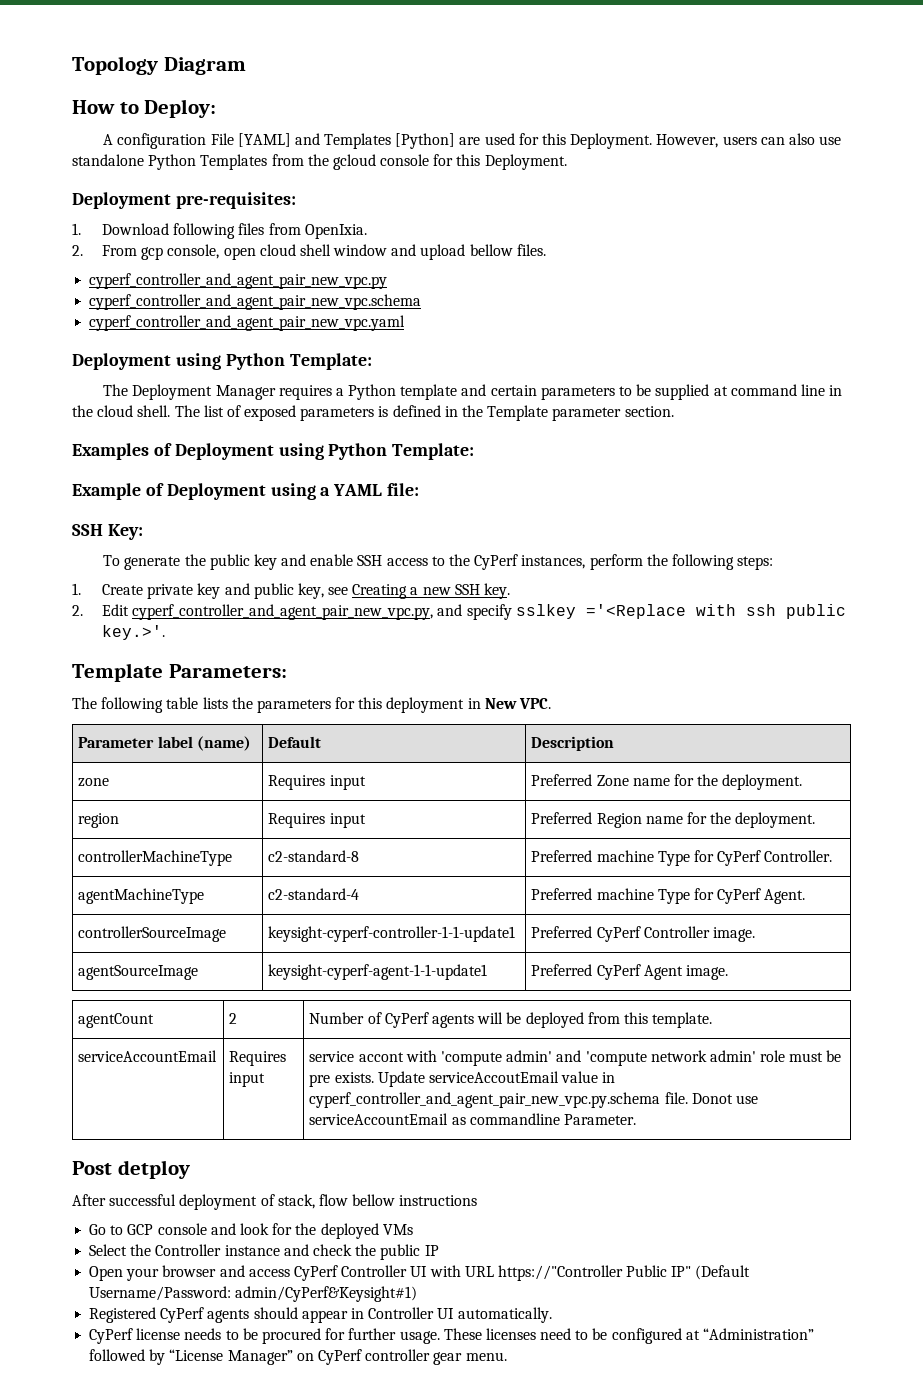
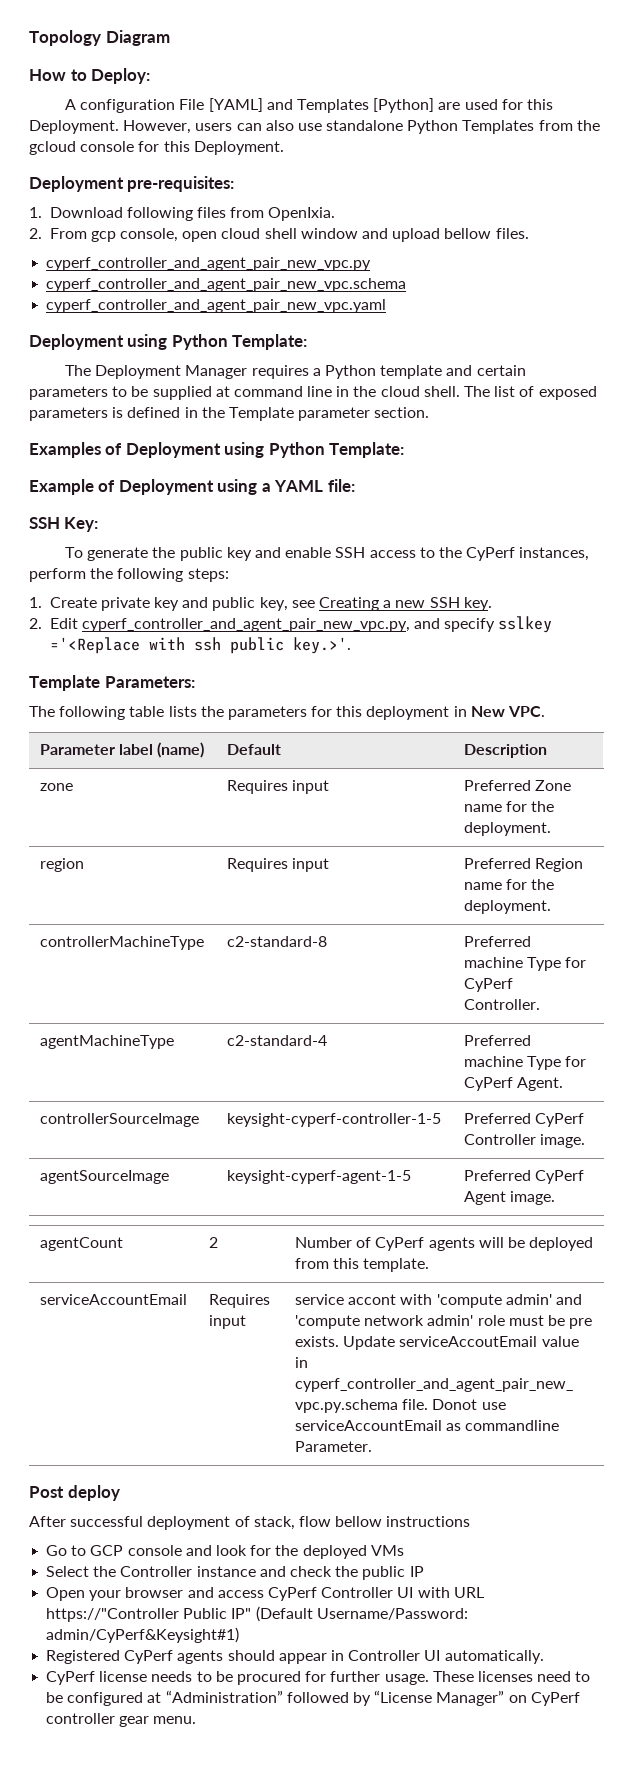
- controllerSourceImage | keysight-cyperf-controller-1-1-update1 | Preferred CyPerf Controller image.
+ controllerSourceImage | keysight-cyperf-controller-1-5 | Preferred CyPerf Controller image.
- agentSourceImage | keysight-cyperf-agent-1-1-update1 | Preferred CyPerf Agent image.
+ agentSourceImage | keysight-cyperf-agent-1-5 | Preferred CyPerf Agent image.
- Post detploy
+ Post deploy

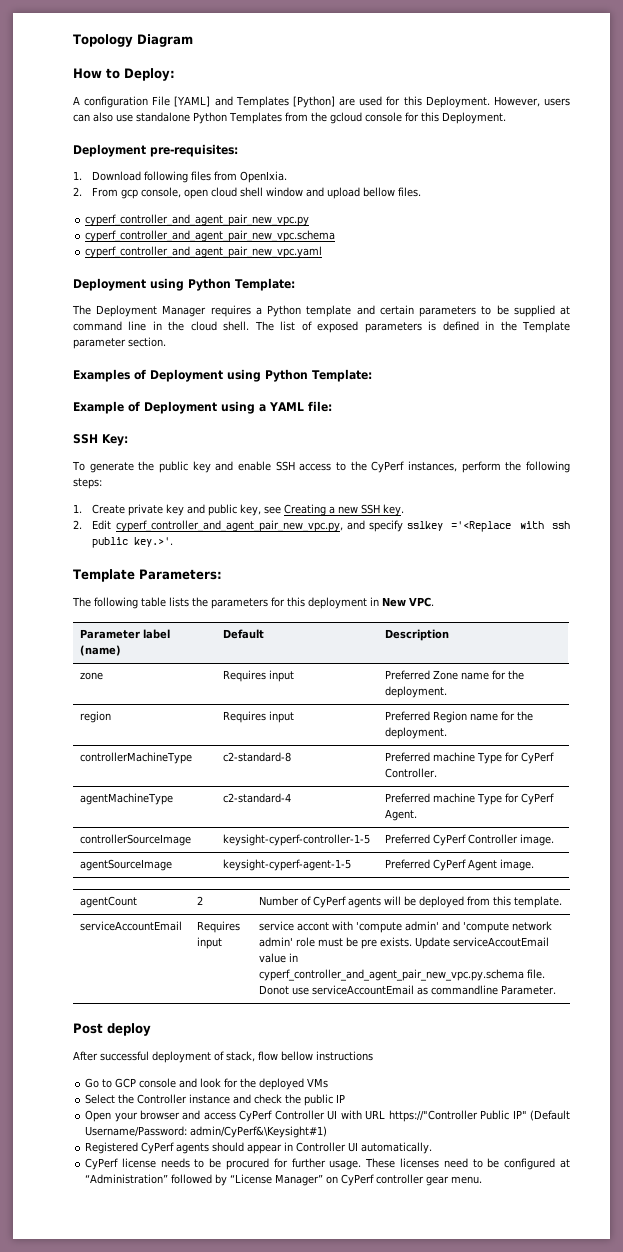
- Open your browser and access CyPerf Controller UI with URL https://"Controller Public IP" (Default Username/Password: admin/CyPerf&Keysight#1)
+ Open your browser and access CyPerf Controller UI with URL https://"Controller Public IP" (Default Username/Password: admin/CyPerf&\Keysight#1)

